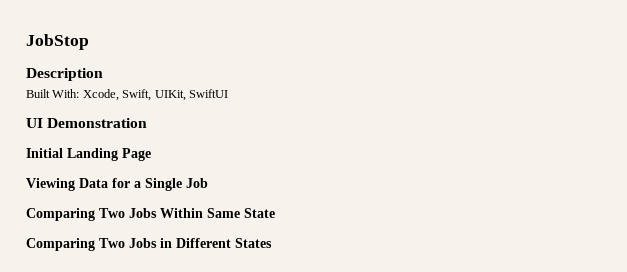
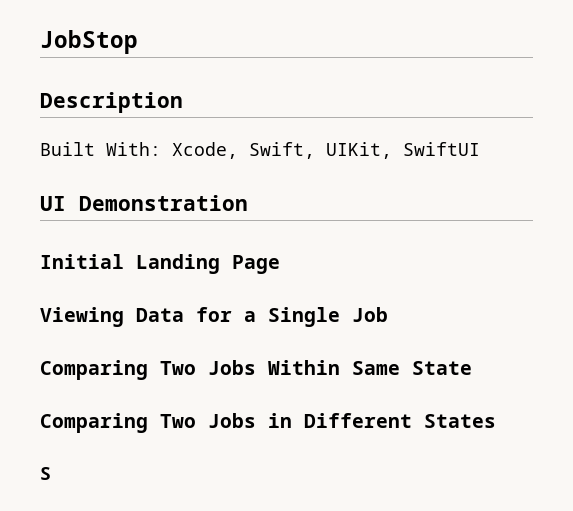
+ S

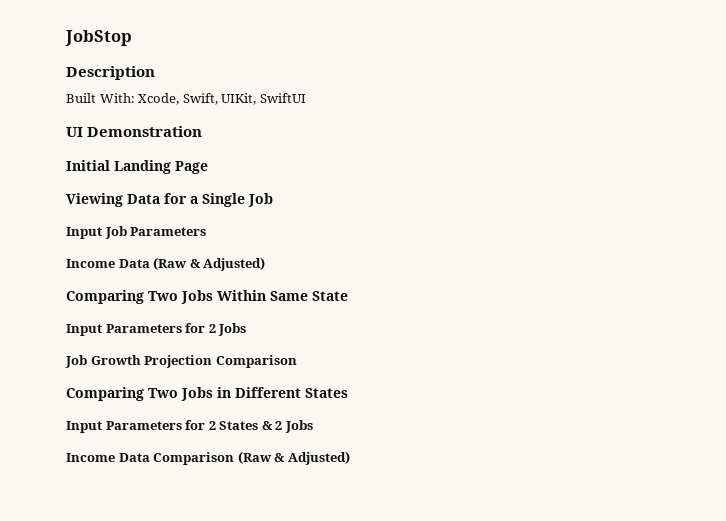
+ Input Job Parameters
+ Income Data (Raw & Adjusted)
+ Input Parameters for 2 Jobs
+ Job Growth Projection Comparison
- S
+ Input Parameters for 2 States & 2 Jobs
+ Income Data Comparison (Raw & Adjusted)

